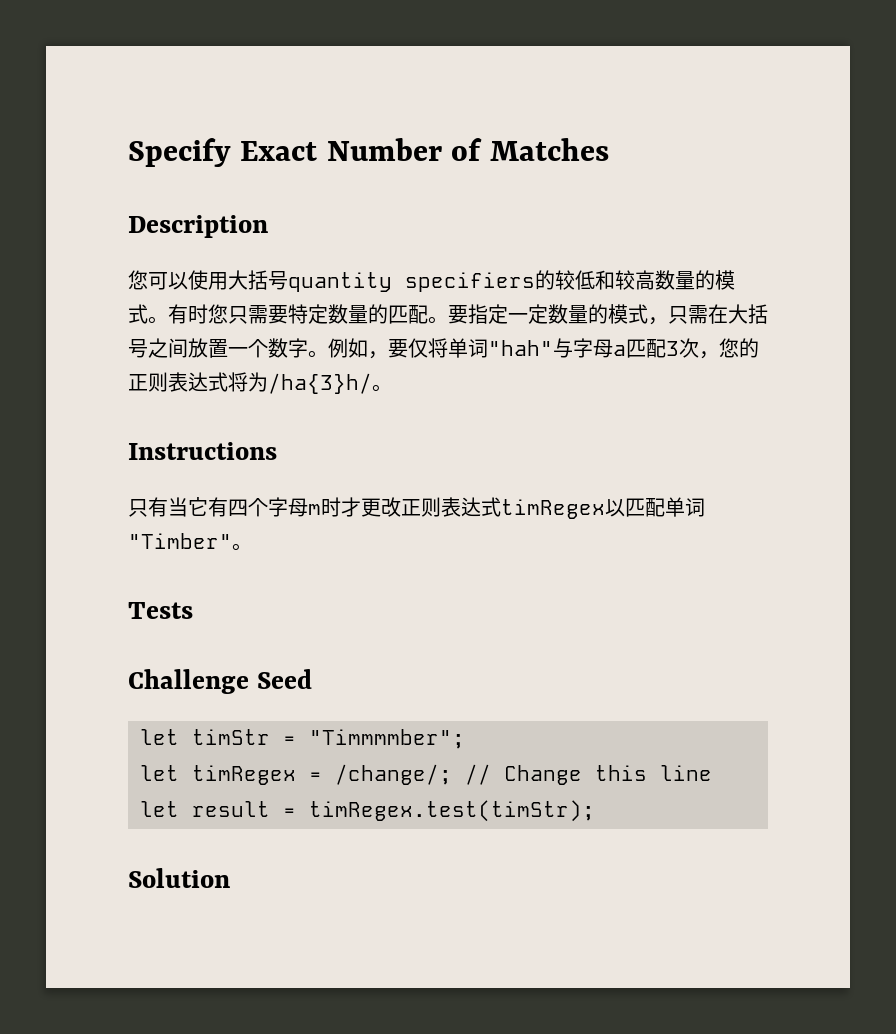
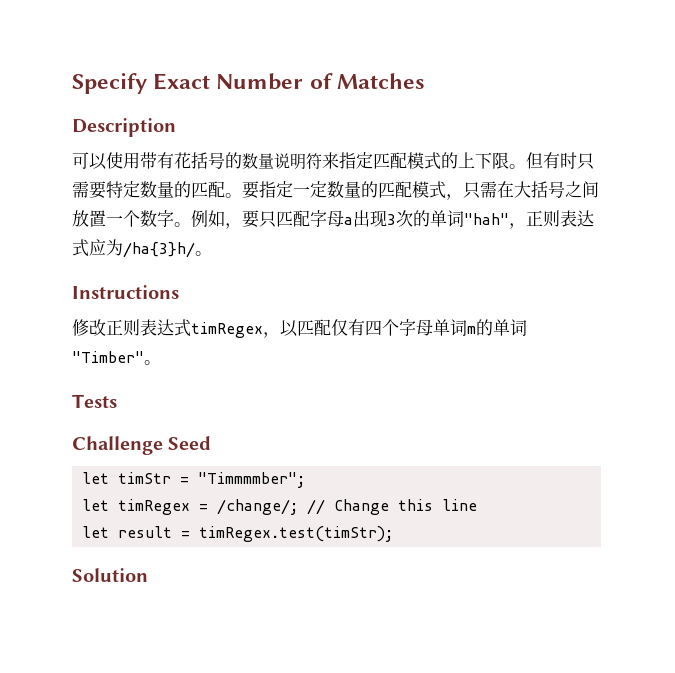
- 您可以使用大括号quantity specifiers的较低和较高数量的模式。有时您只需要特定数量的匹配。
+ 可以使用带有花括号的数量说明符来指定匹配模式的上下限。但有时只需要特定数量的匹配。
- 要指定一定数量的模式，只需在大括号之间放置一个数字。
+ 要指定一定数量的匹配模式，只需在大括号之间放置一个数字。
- 例如，要仅将单词"hah"与字母a匹配3次，您的正则表达式将为/ha{3}h/。
+ 例如，要只匹配字母a出现3次的单词"hah"，正则表达式应为/ha{3}h/。
- 只有当它有四个字母m时才更改正则表达式timRegex以匹配单词"Timber"。
+ 修改正则表达式timRegex，以匹配仅有四个字母单词m的单词"Timber"。

